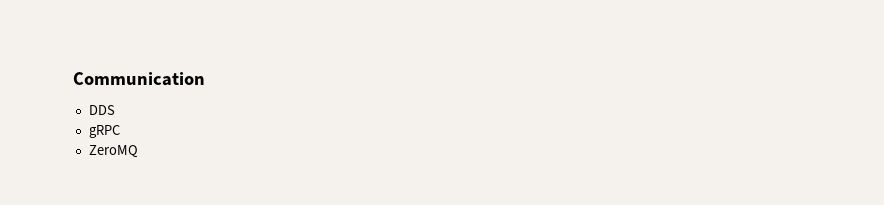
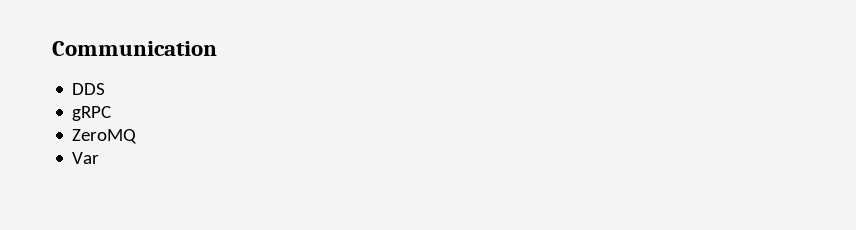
+ Var

